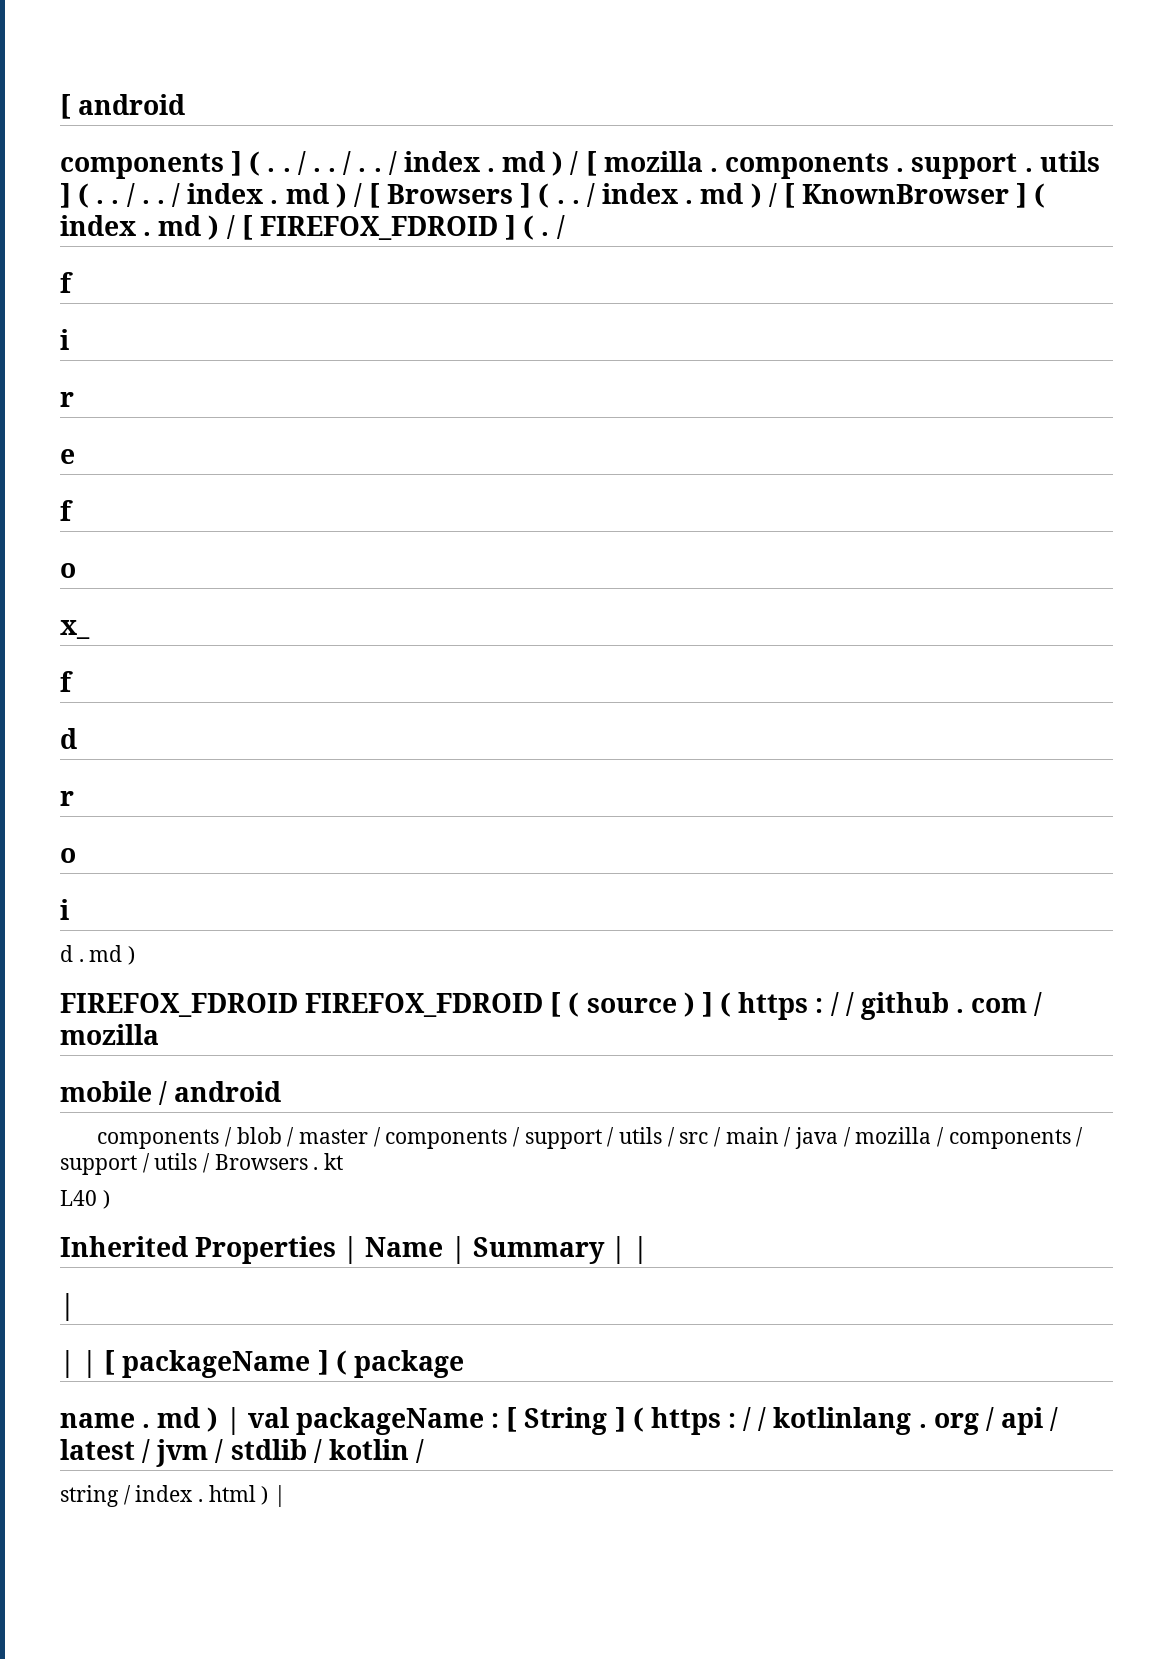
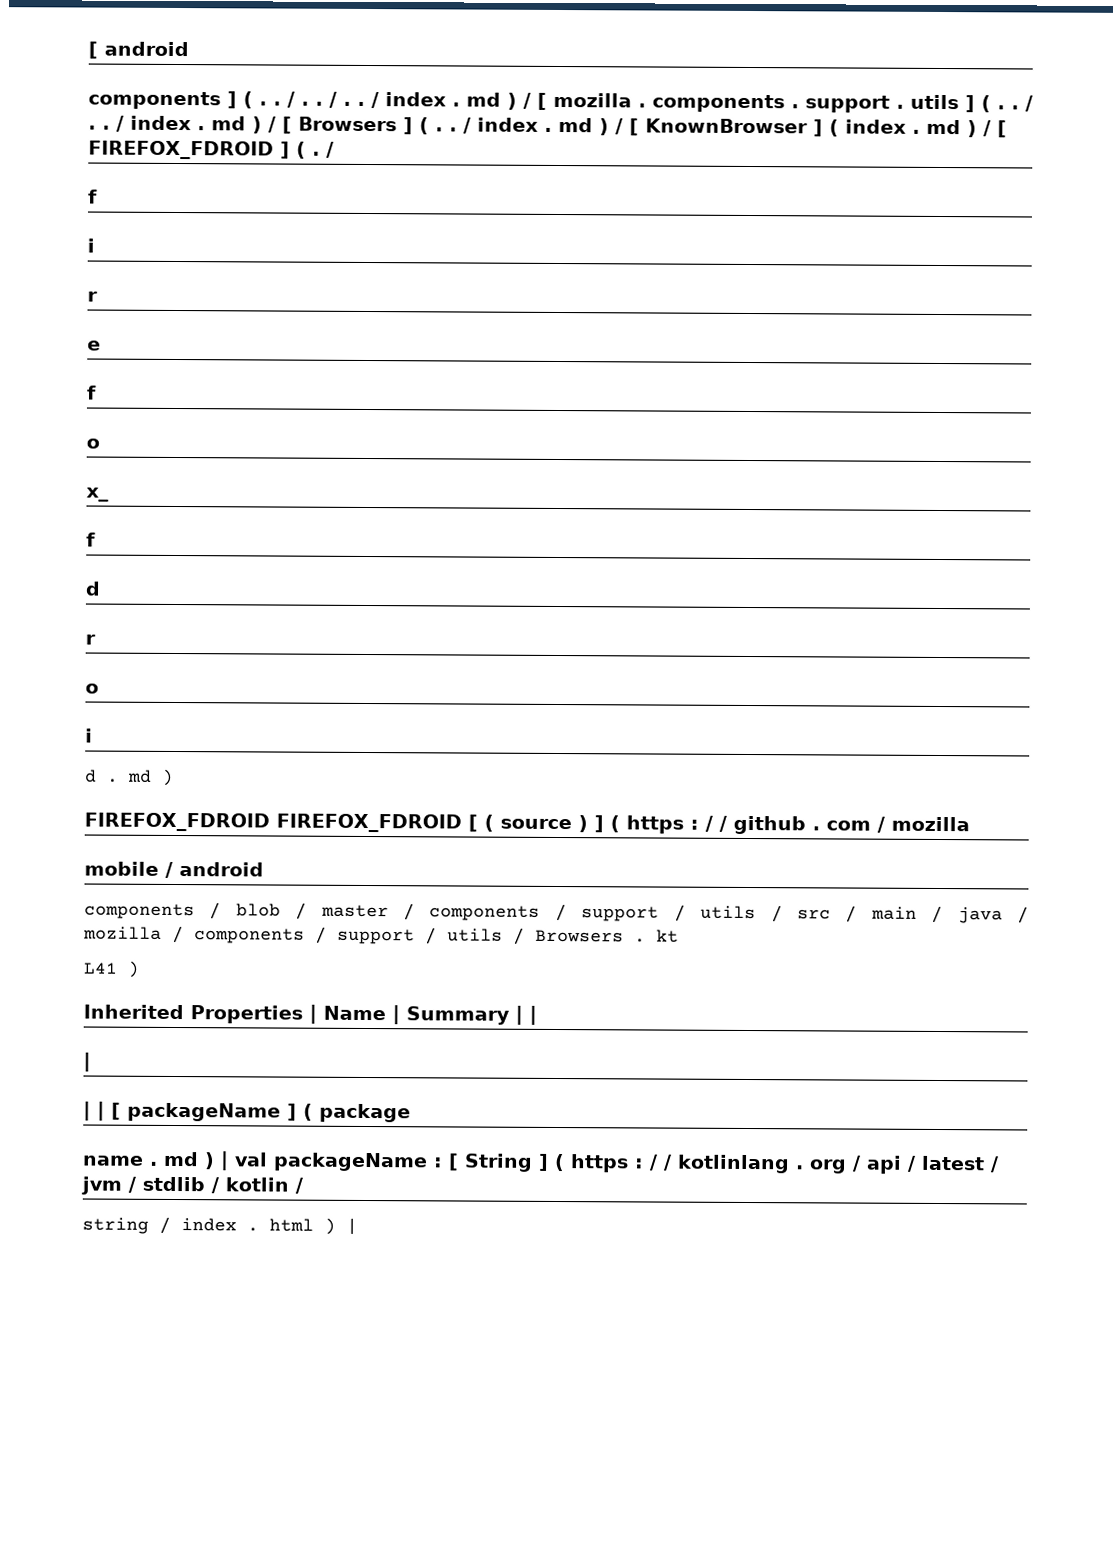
- L40 )
+ L41 )

